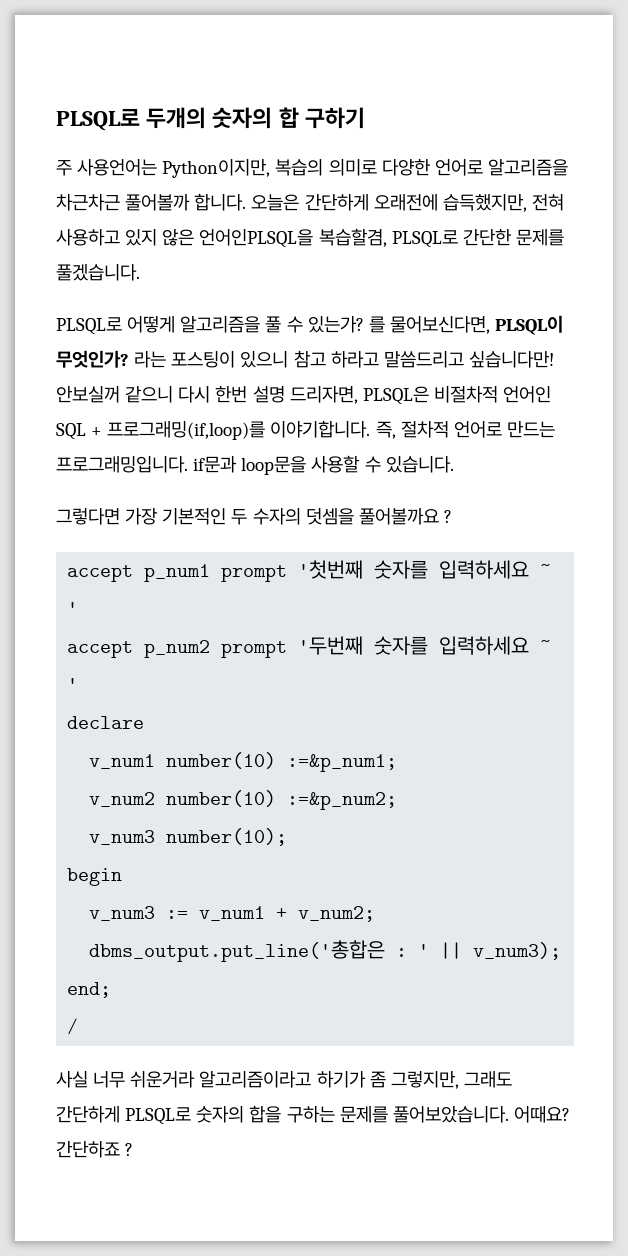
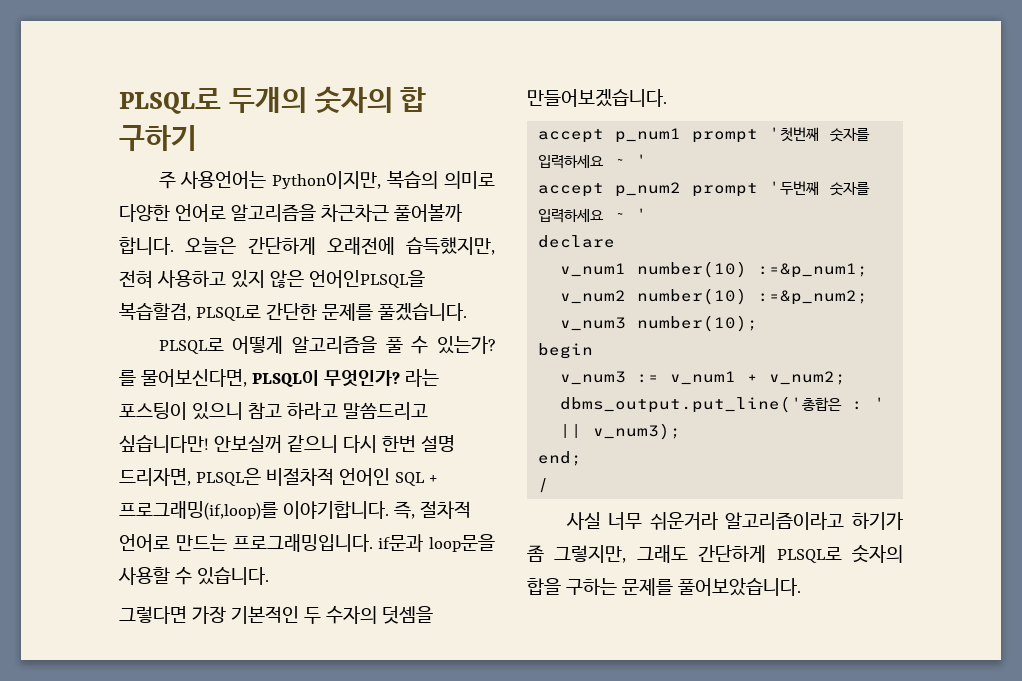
- 그렇다면 가장 기본적인 두 수자의 덧셈을 풀어볼까요 ?
+ 그렇다면 가장 기본적인 두 수자의 덧셈을 만들어보겠습니다.
- 어때요? 간단하죠 ?

